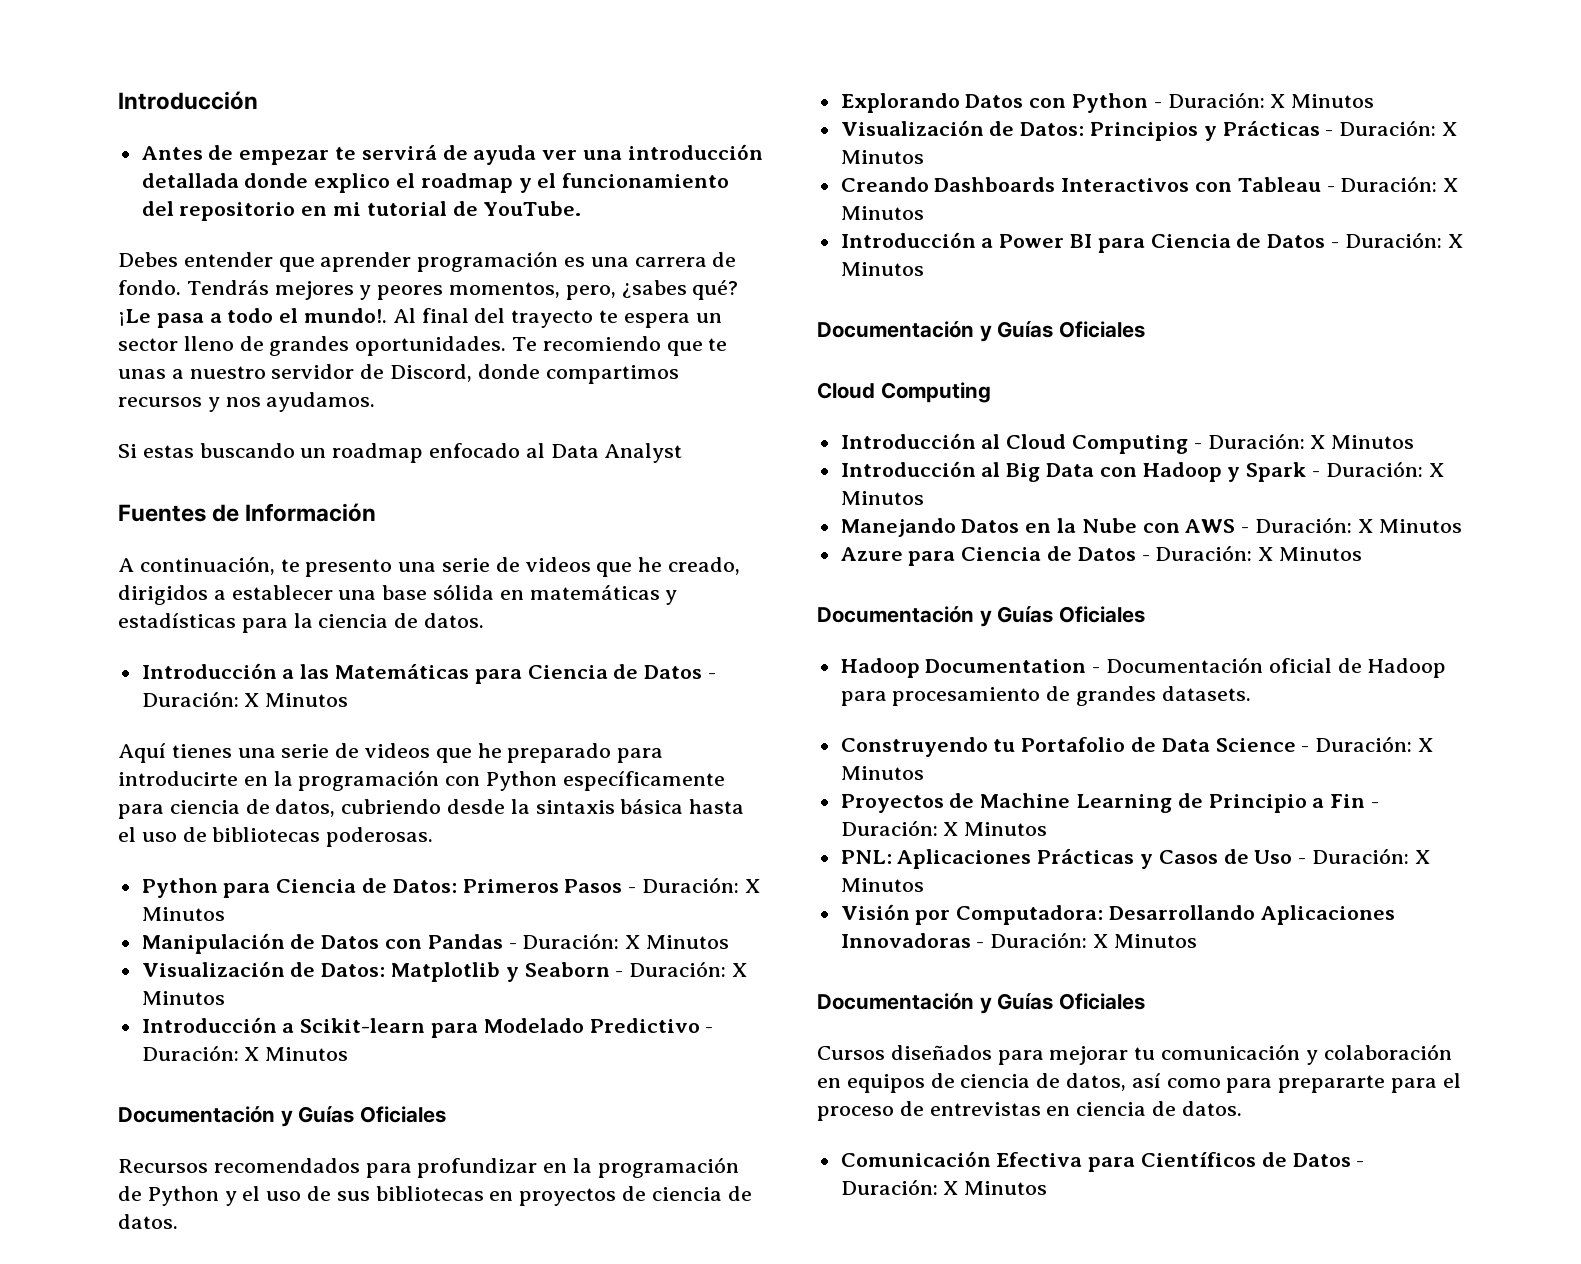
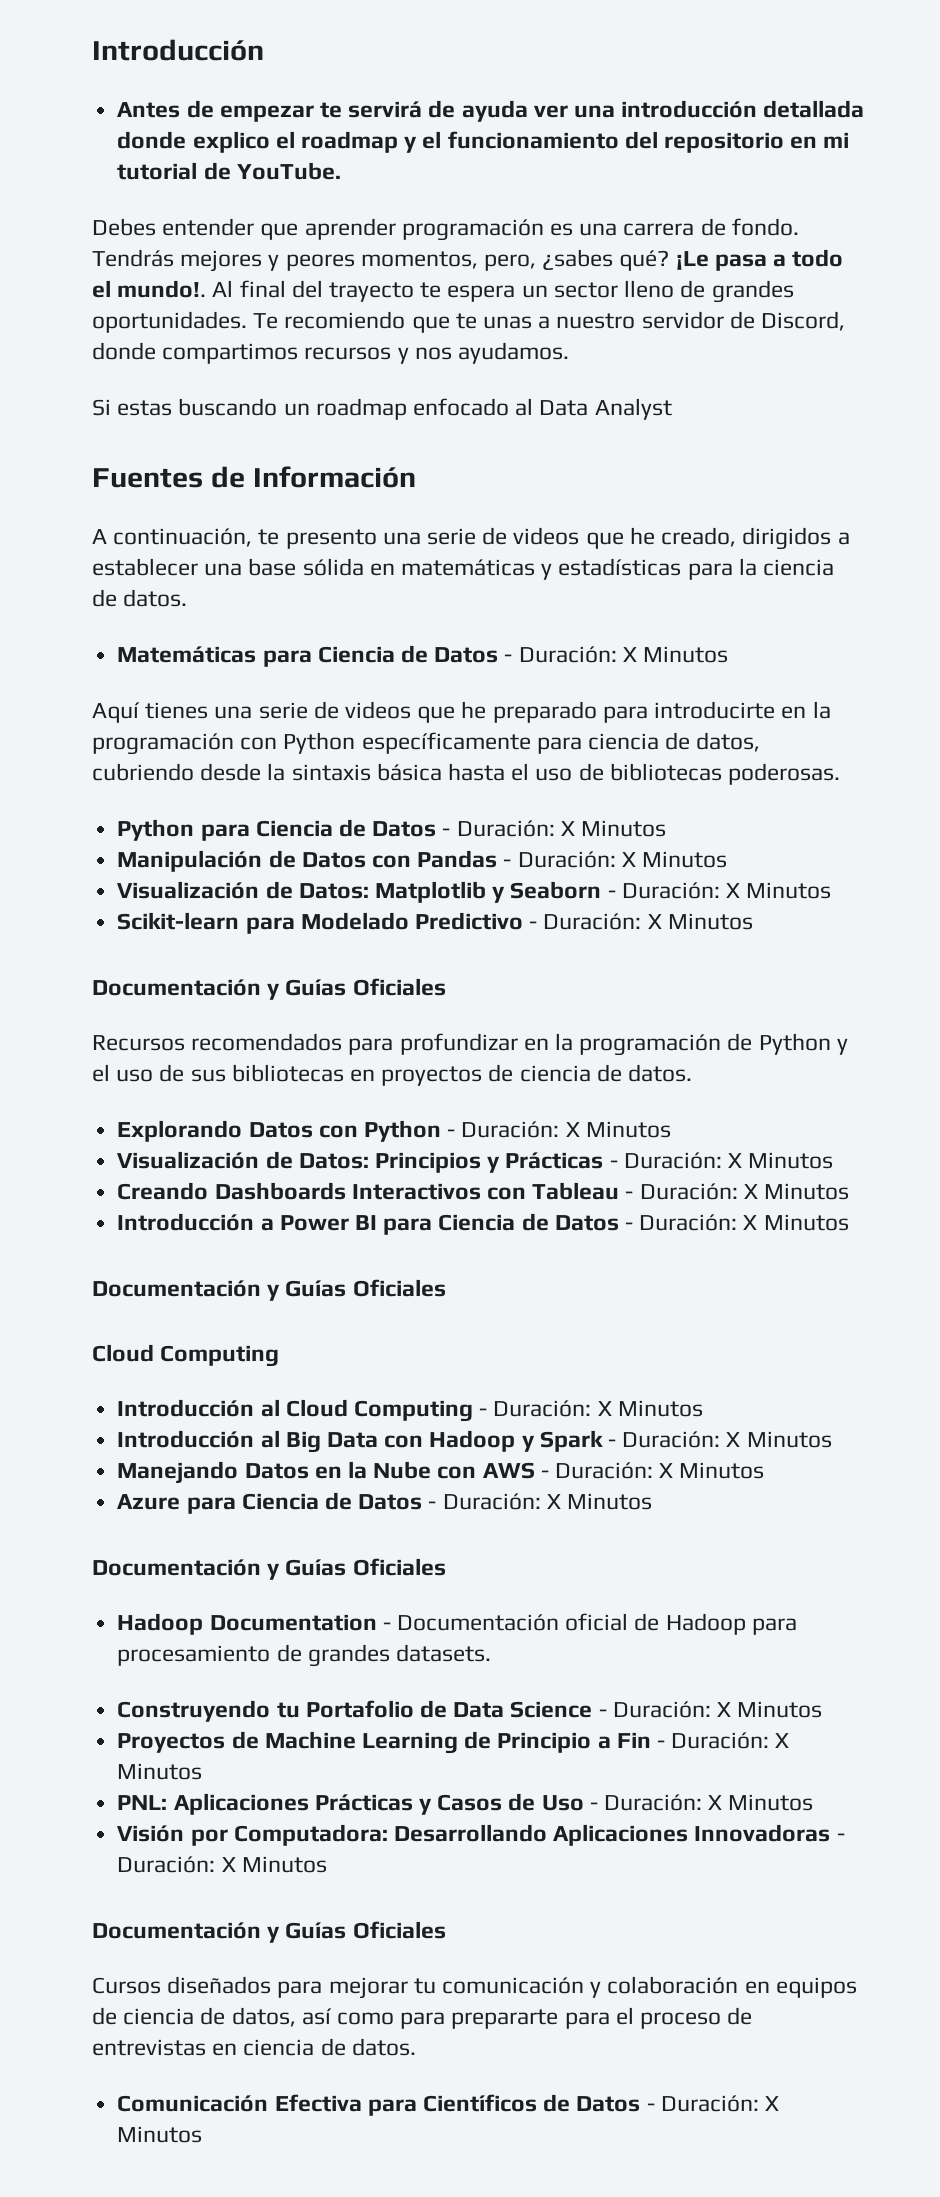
- Introducción a las Matemáticas para Ciencia de Datos - Duración: X Minutos
+ Matemáticas para Ciencia de Datos - Duración: X Minutos
- Python para Ciencia de Datos: Primeros Pasos - Duración: X Minutos
+ Python para Ciencia de Datos - Duración: X Minutos
- Introducción a Scikit-learn para Modelado Predictivo - Duración: X Minutos
+ Scikit-learn para Modelado Predictivo - Duración: X Minutos

